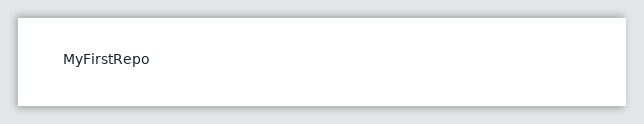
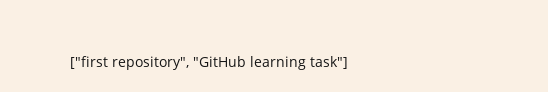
- MyFirstRepo
+ ["first repository", "GitHub learning task"]

